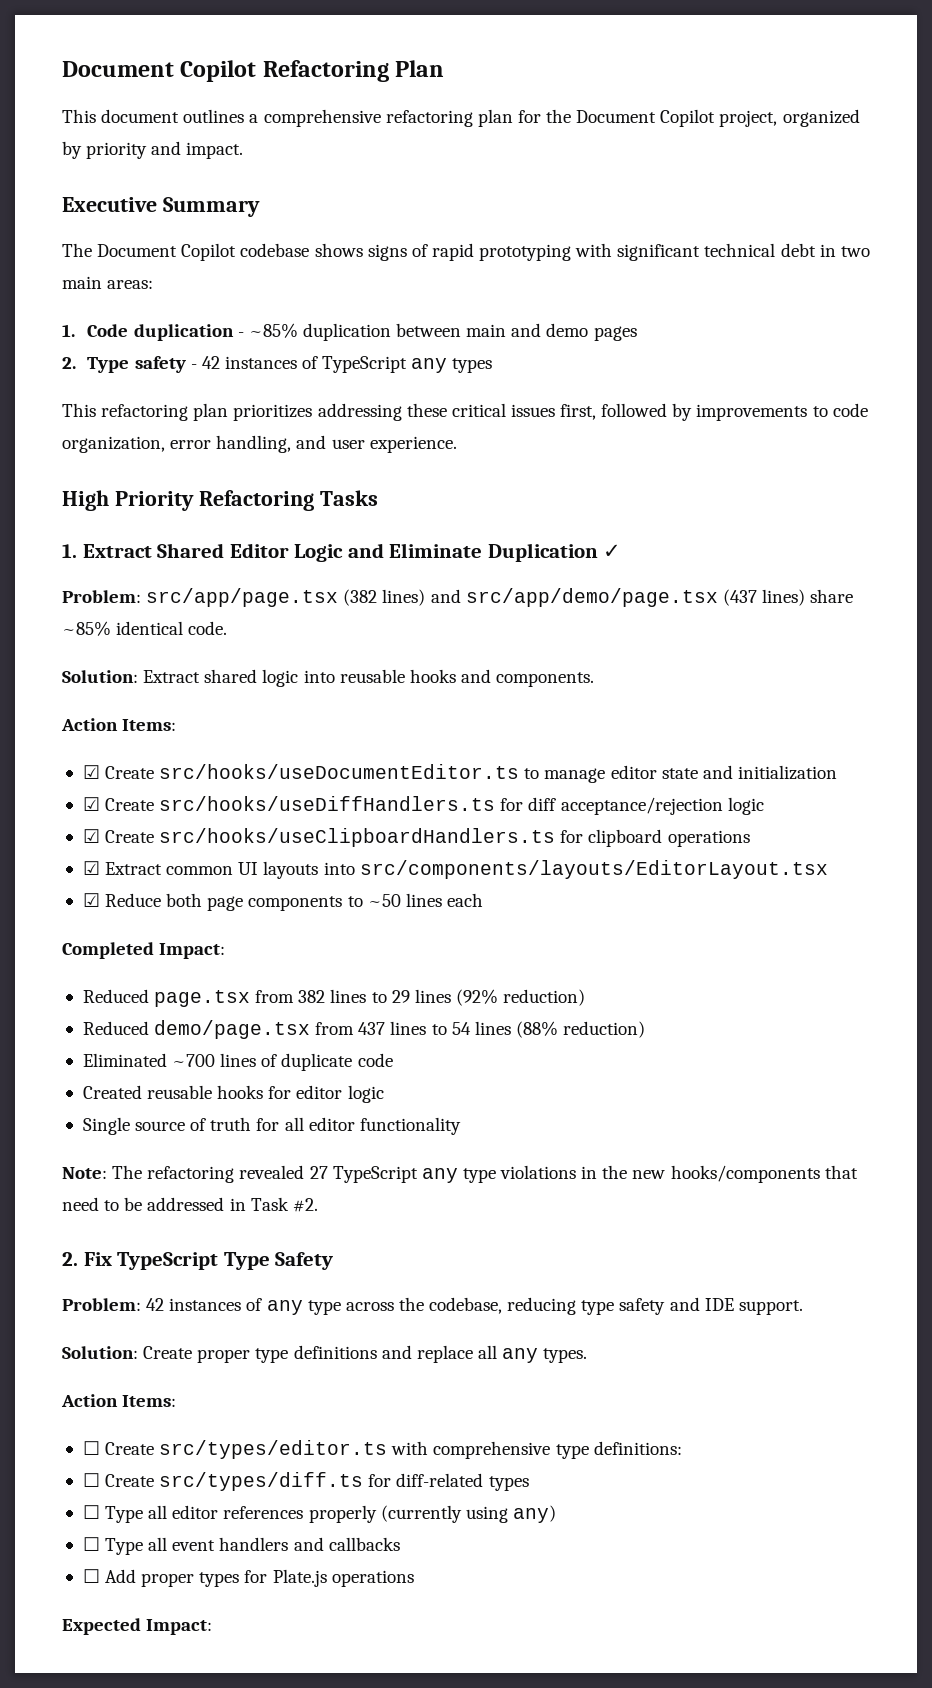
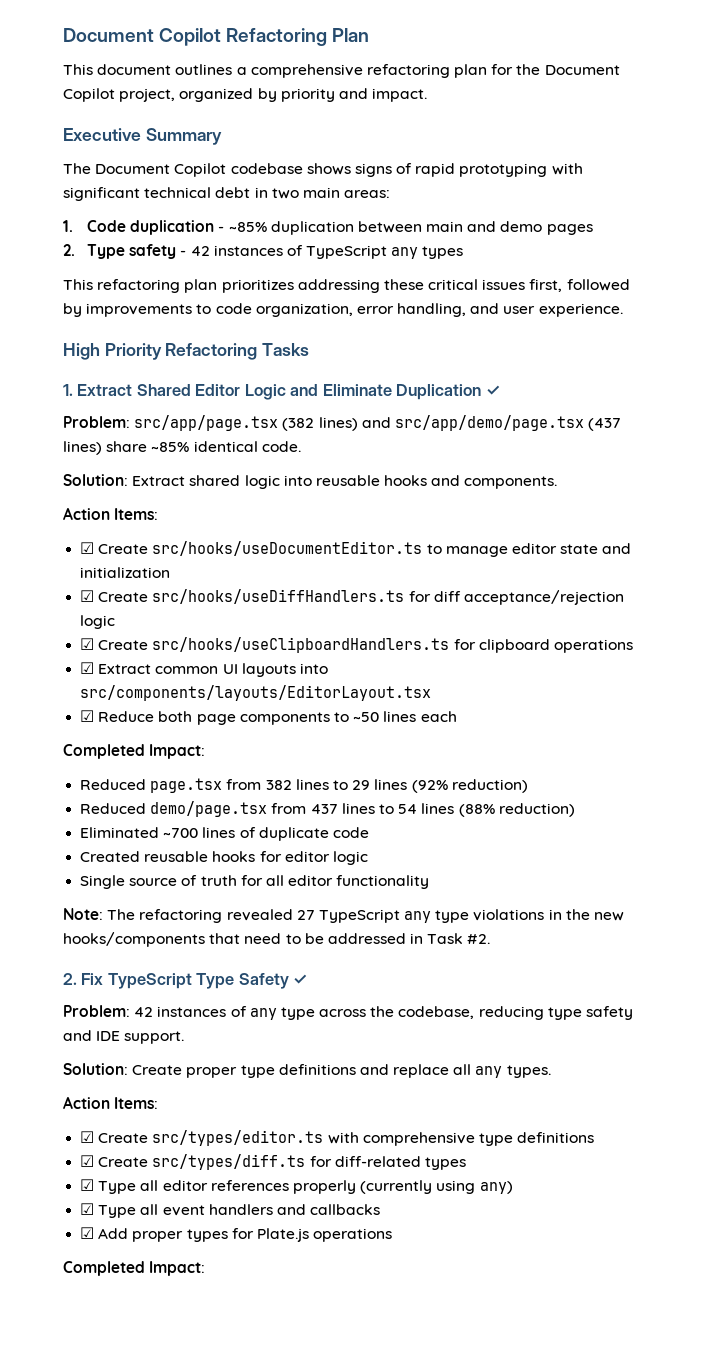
- 2. Fix TypeScript Type Safety
+ 2. Fix TypeScript Type Safety ✓
- ☐ Create src/types/editor.ts with comprehensive type definitions:
- ☐ Create src/types/diff.ts for diff-related types
+ ☑ Create src/types/editor.ts with comprehensive type definitions
+ ☑ Create src/types/diff.ts for diff-related types
- ☐ Type all editor references properly (currently using any)
+ ☑ Type all editor references properly (currently using any)
- ☐ Type all event handlers and callbacks
+ ☑ Type all event handlers and callbacks
- ☐ Add proper types for Plate.js operations
- Expected Impact:
+ ☑ Add proper types for Plate.js operations
+ Completed Impact:

